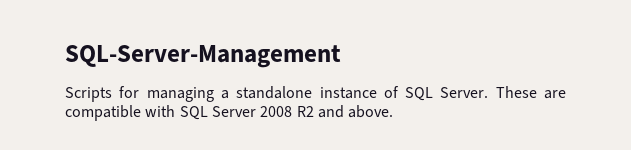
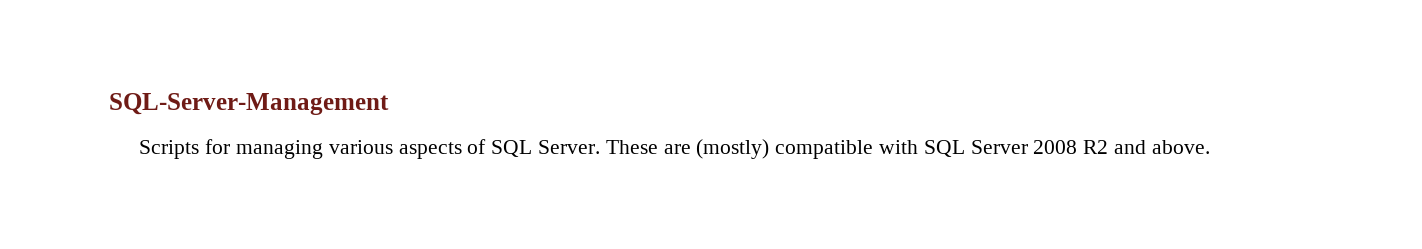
- Scripts for managing a standalone instance of SQL Server.
+ Scripts for managing various aspects of SQL Server.
- These are compatible with SQL Server 2008 R2 and above.
+ These are (mostly) compatible with SQL Server 2008 R2 and above.

